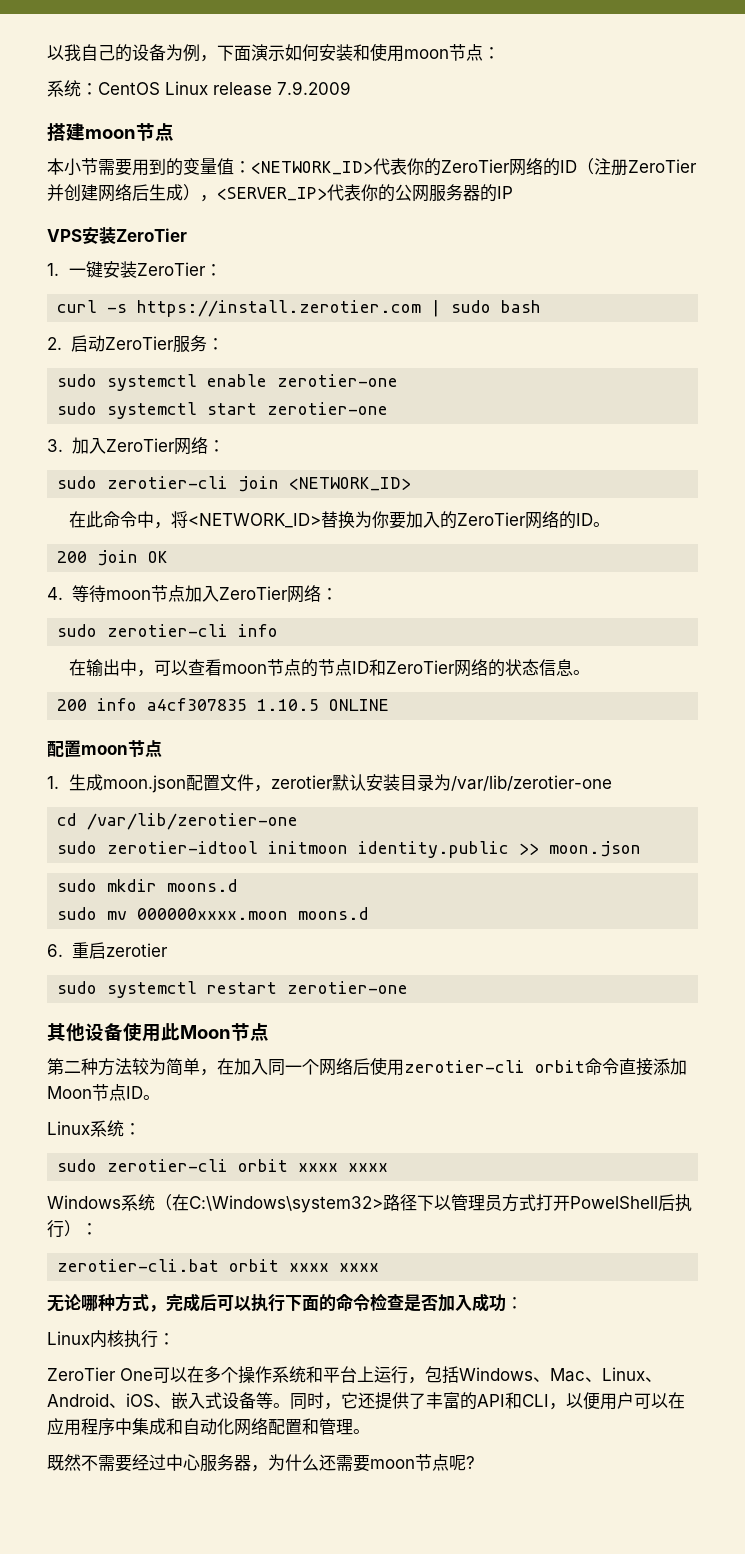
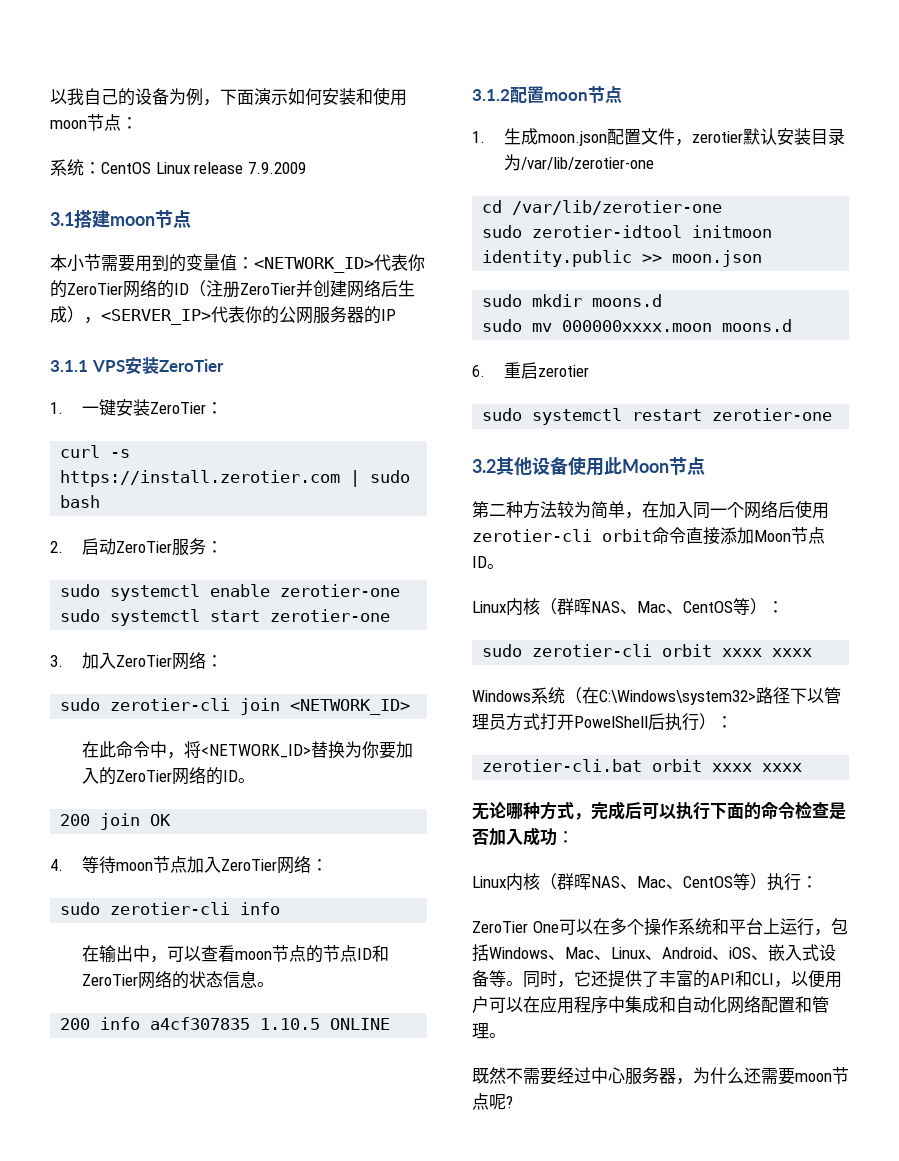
- 搭建moon节点
+ 3.1搭建moon节点
- VPS安装ZeroTier
+ 3.1.1 VPS安装ZeroTier
- 配置moon节点
+ 3.1.2配置moon节点
- 其他设备使用此Moon节点
+ 3.2其他设备使用此Moon节点
- Linux系统：
+ Linux内核（群晖NAS、Mac、CentOS等）：
- Linux内核执行：
+ Linux内核（群晖NAS、Mac、CentOS等）执行：

